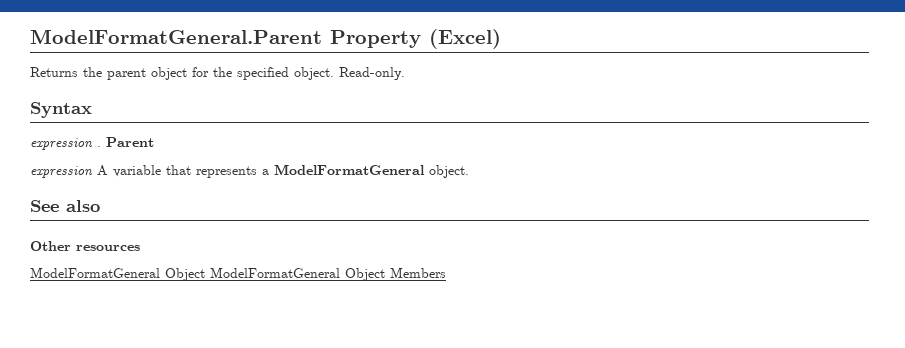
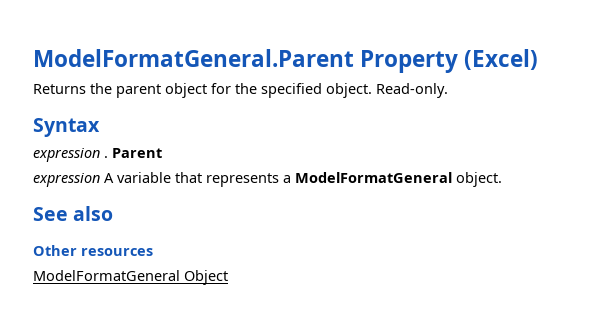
- ModelFormatGeneral Object ModelFormatGeneral Object Members
+ ModelFormatGeneral Object

